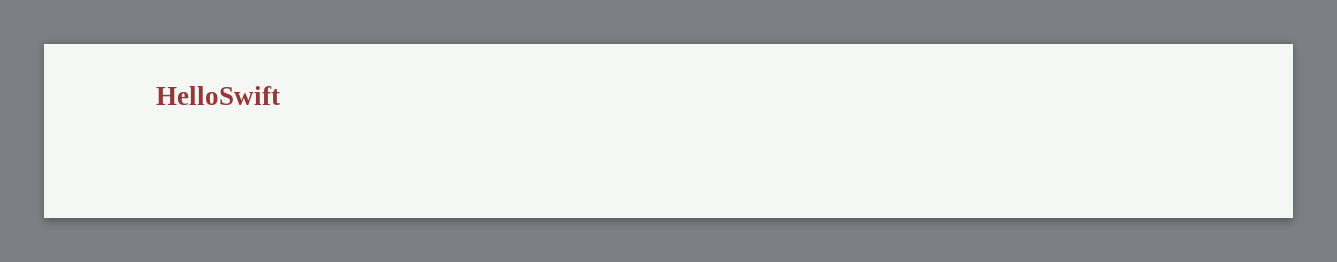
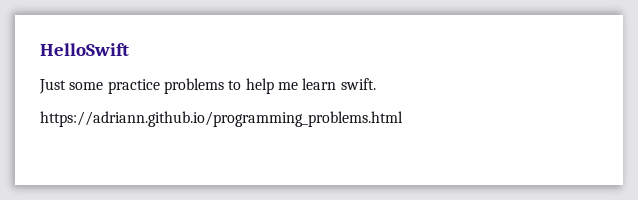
+ Just some practice problems to help me learn swift.
+ https://adriann.github.io/programming_problems.html

